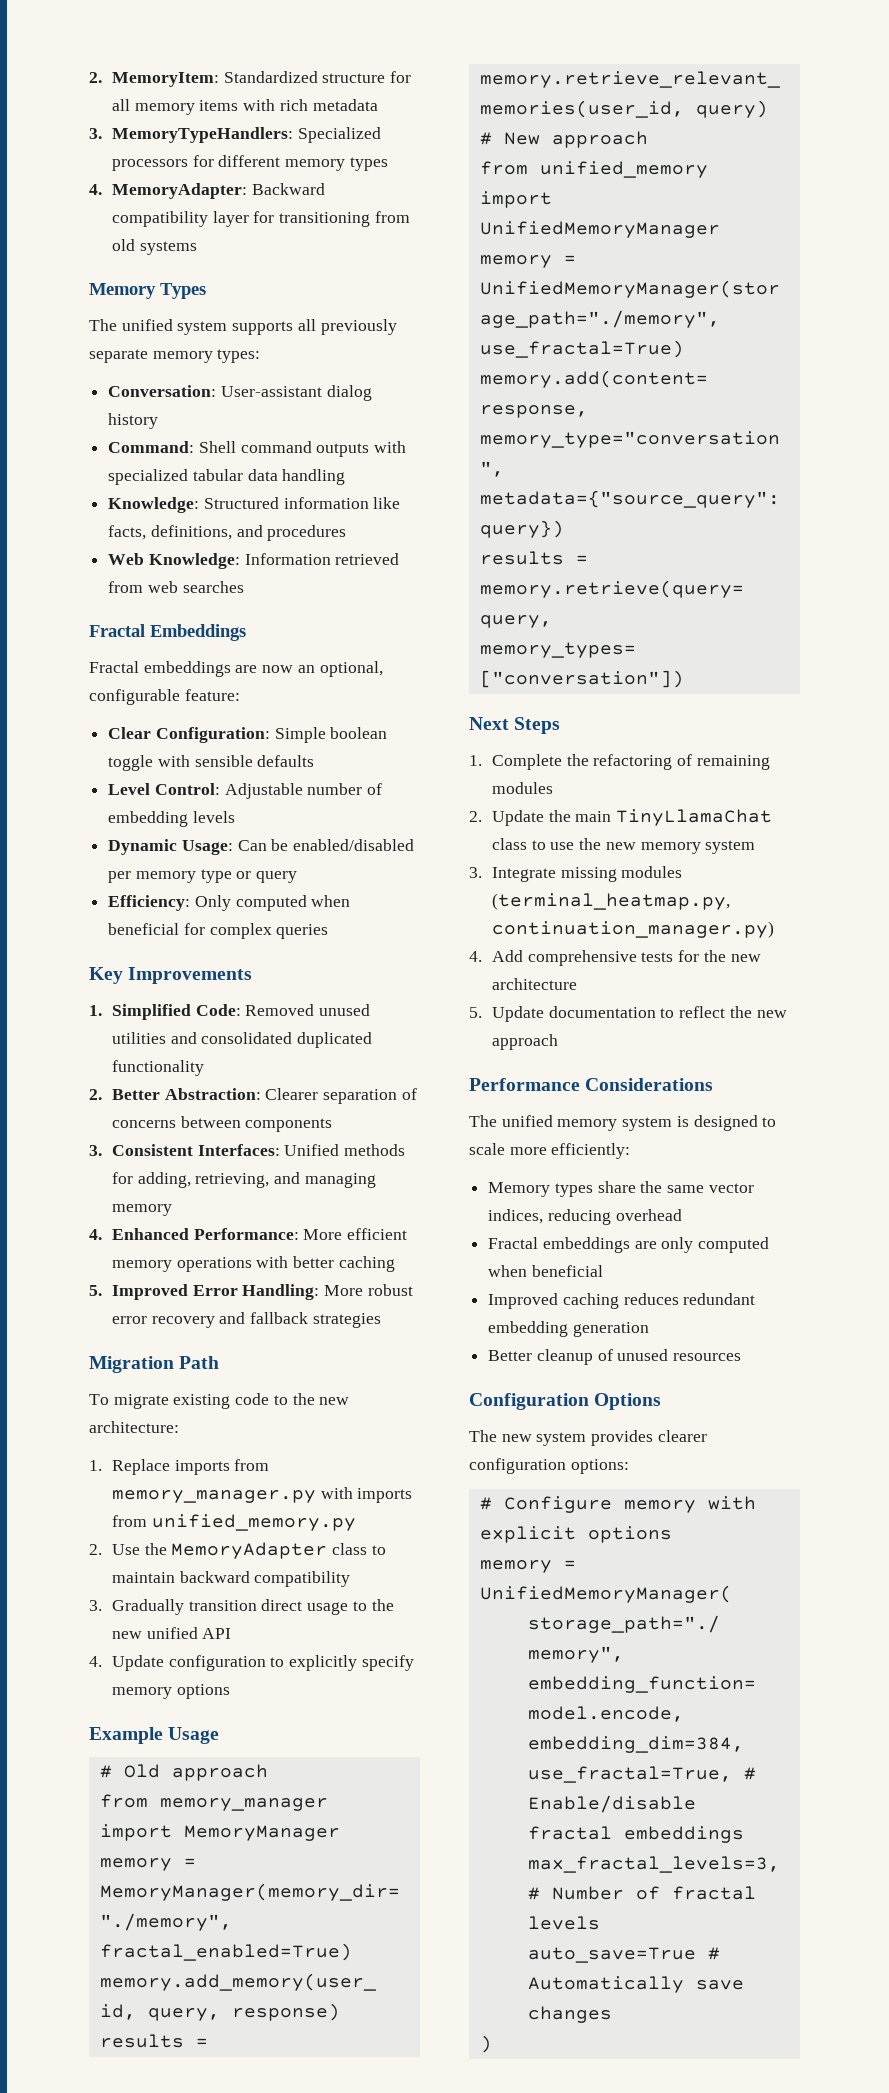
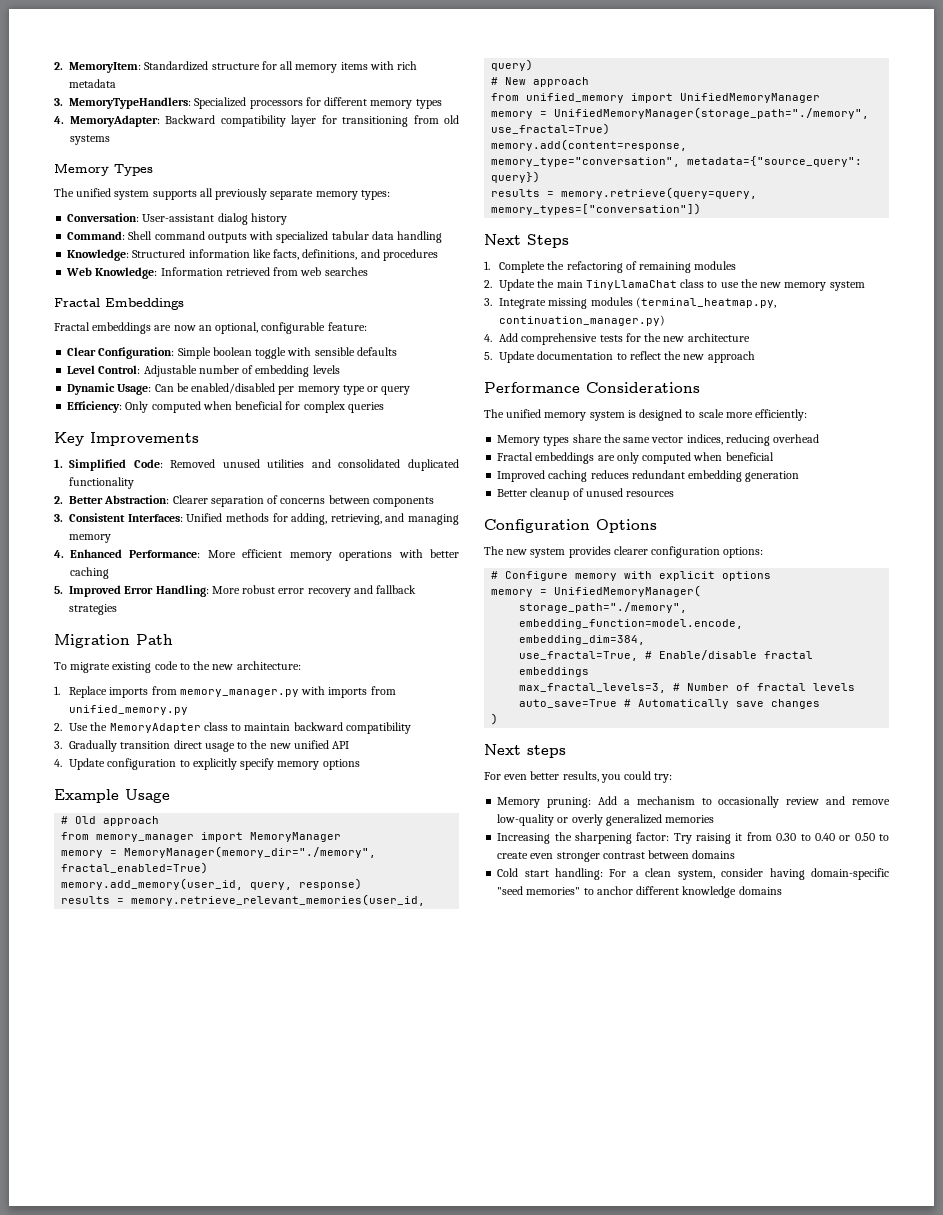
+ Next steps
+ For even better results, you could try:
+ Memory pruning: Add a mechanism to occasionally review and remove low-quality or overly generalized memories
+ Increasing the sharpening factor: Try raising it from 0.30 to 0.40 or 0.50 to create even stronger contrast between domains
+ Cold start handling: For a clean system, consider having domain-specific "seed memories" to anchor different knowledge domains

